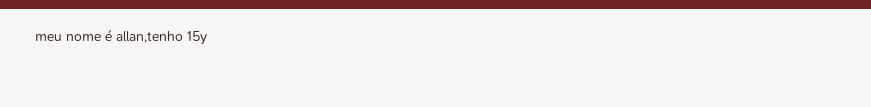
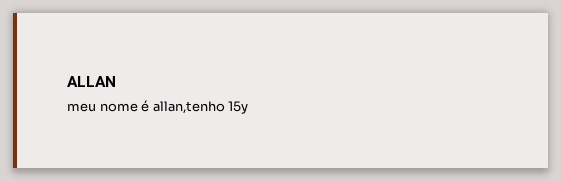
+ ALLAN

